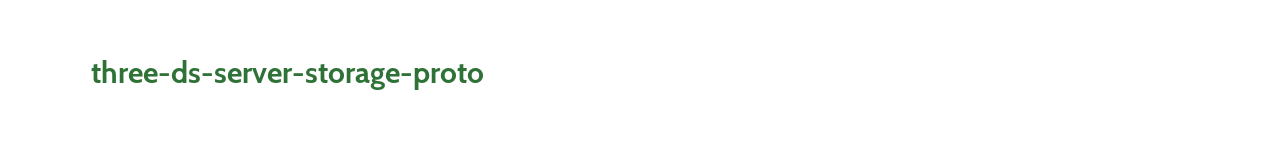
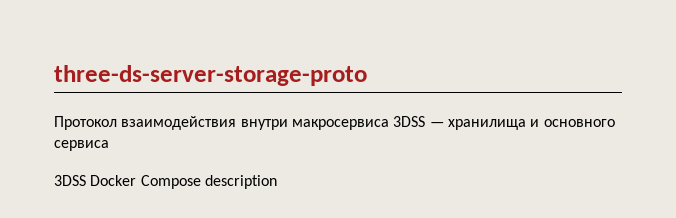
+ Протокол взаимодействия внутри макросервиса 3DSS — хранилища и основного сервиса
+ 3DSS Docker Compose description

